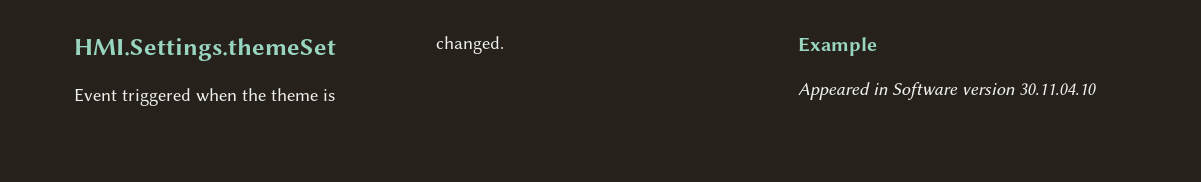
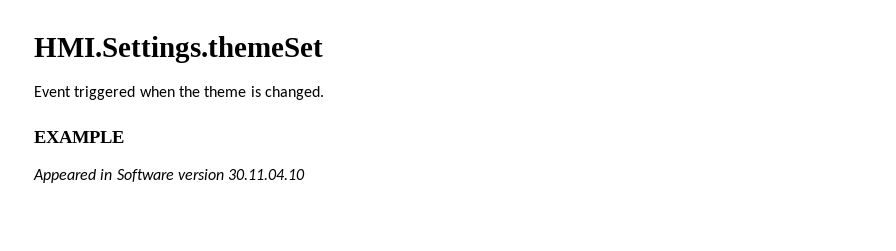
- Example
+ EXAMPLE

